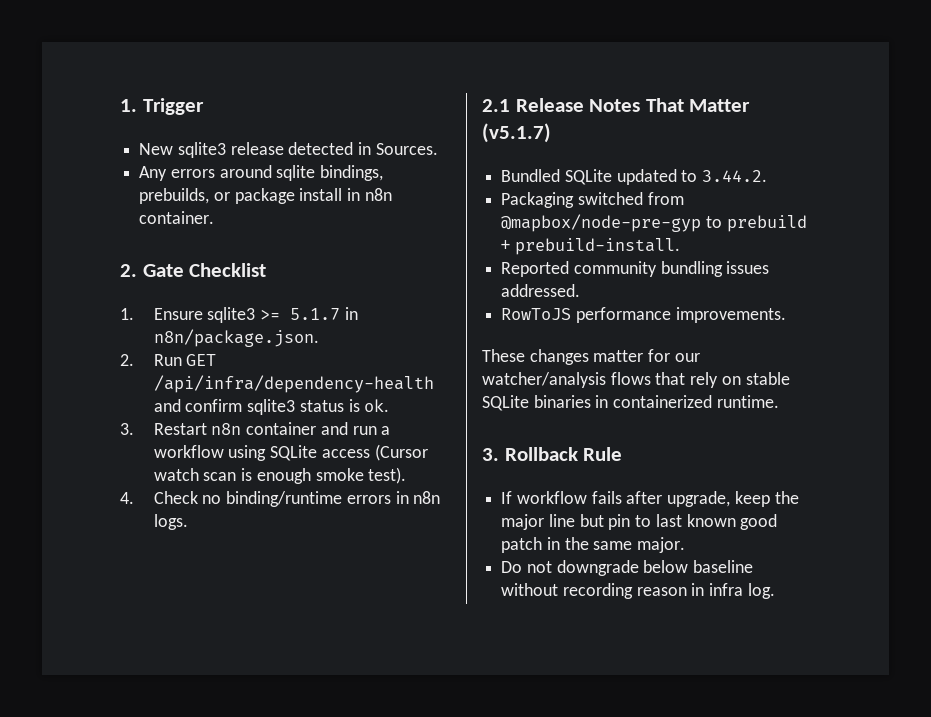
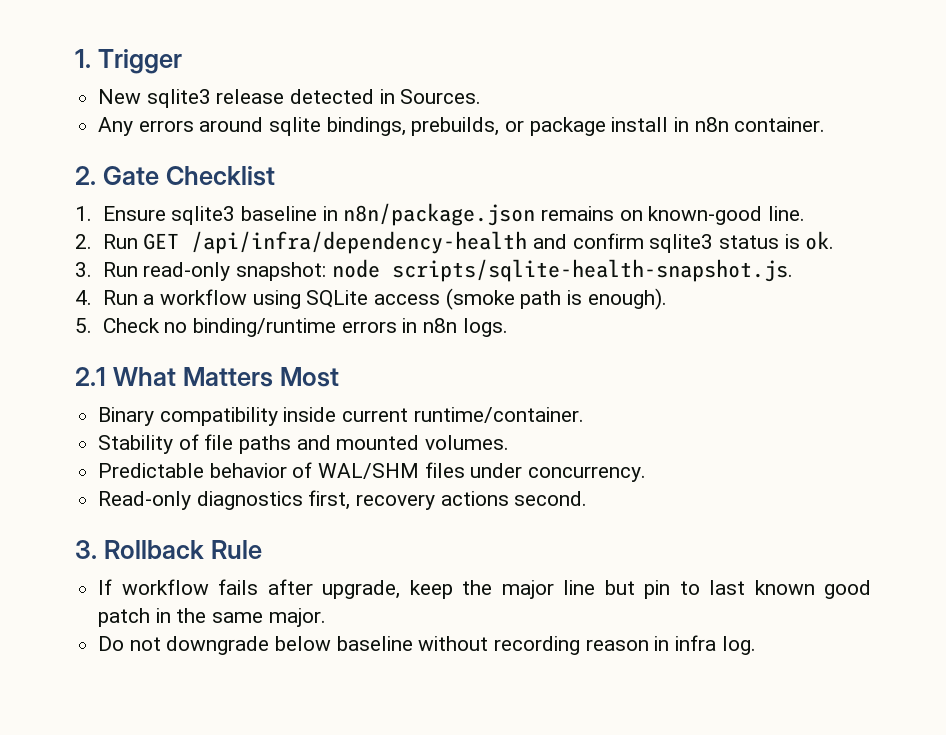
- 1. Ensure sqlite3 >= 5.1.7 in n8n/package.json.
+ 1. Ensure sqlite3 baseline in n8n/package.json remains on known-good line.
- 3. Restart n8n container and run a workflow using SQLite access (Cursor watch scan is enough smoke test).
- 4. Check no binding/runtime errors in n8n logs.
+ 3. Run read-only snapshot: node scripts/sqlite-health-snapshot.js.
+ 4. Run a workflow using SQLite access (smoke path is enough).
+ 5. Check no binding/runtime errors in n8n logs.
- 2.1 Release Notes That Matter (v5.1.7)
- Bundled SQLite updated to 3.44.2.
- Packaging switched from @mapbox/node-pre-gyp to prebuild + prebuild-install.
- Reported community bundling issues addressed.
- RowToJS performance improvements.
- These changes matter for our watcher/analysis flows that rely on stable SQLite binaries in containerized runtime.
+ 2.1 What Matters Most
+ Binary compatibility inside current runtime/container.
+ Stability of file paths and mounted volumes.
+ Predictable behavior of WAL/SHM files under concurrency.
+ Read-only diagnostics first, recovery actions second.

